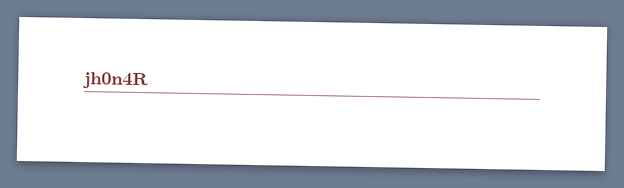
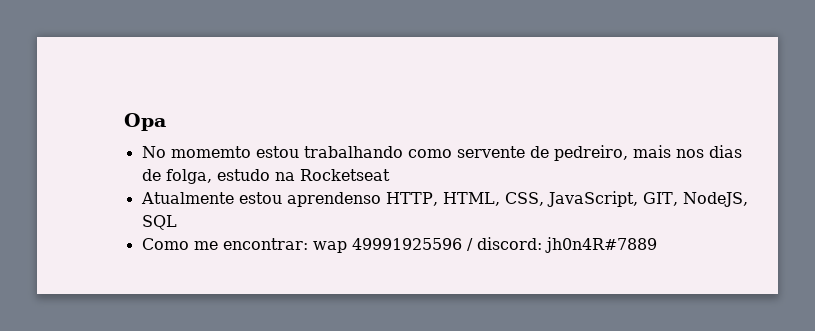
- jh0n4R
+ Opa
+ No momemto estou trabalhando como servente de pedreiro, mais nos dias de folga, estudo na Rocketseat
+ Atualmente estou aprendenso HTTP, HTML, CSS, JavaScript, GIT, NodeJS, SQL
+ Como me encontrar: wap 49991925596 / discord: jh0n4R#7889

